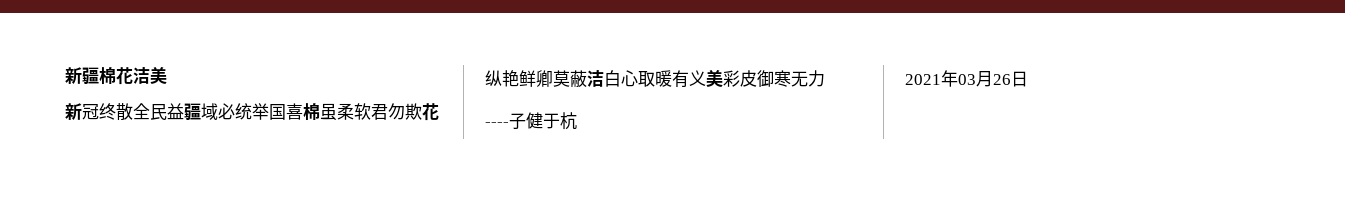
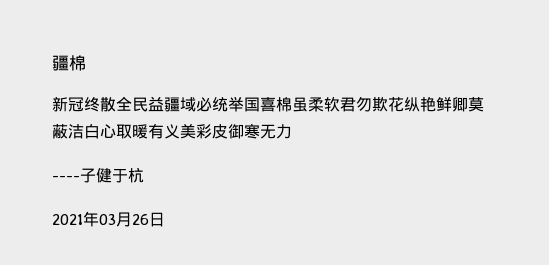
- 新疆棉花洁美
+ 疆棉

